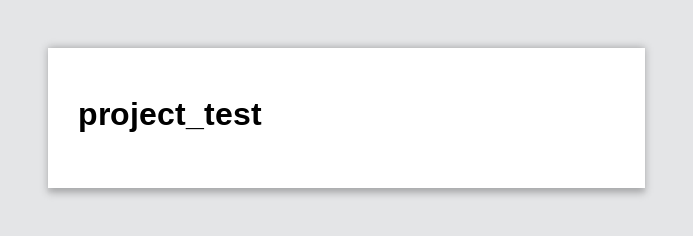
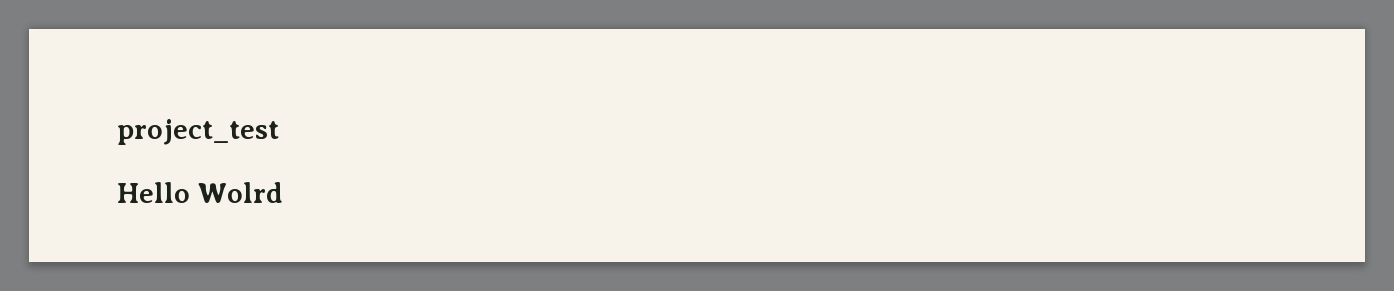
+ Hello Wolrd

